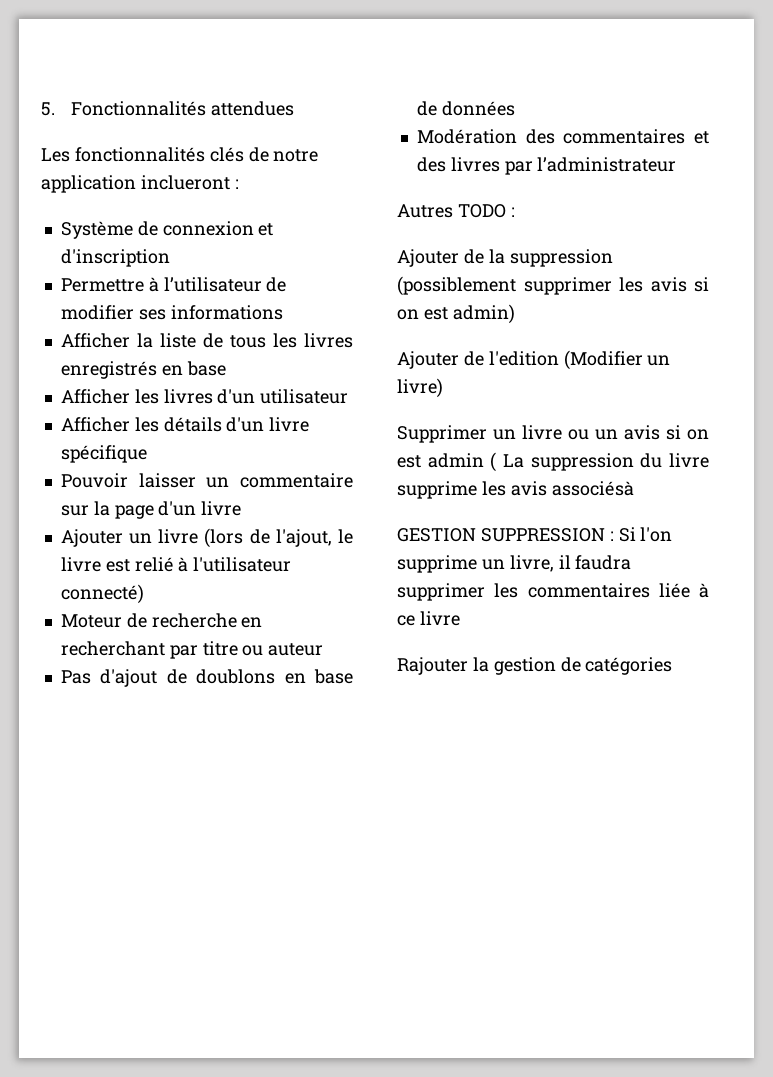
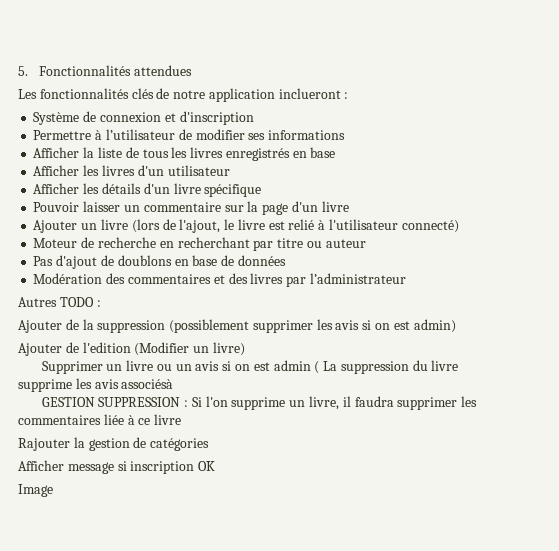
+ Afficher message si inscription OK
+ Image

